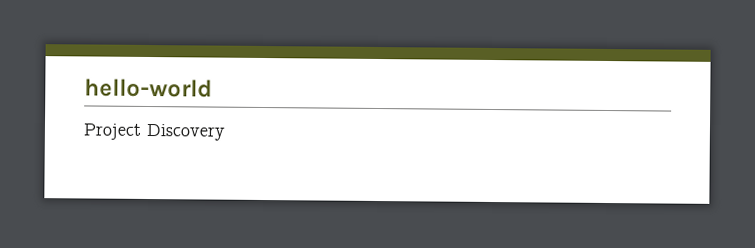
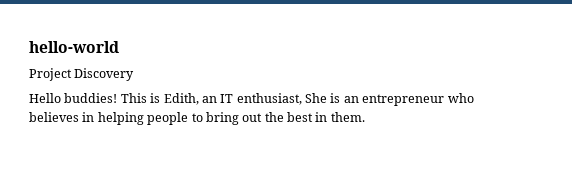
+ Hello buddies! This is Edith, an IT enthusiast, She is an entrepreneur who believes in helping people to bring out the best in them.

